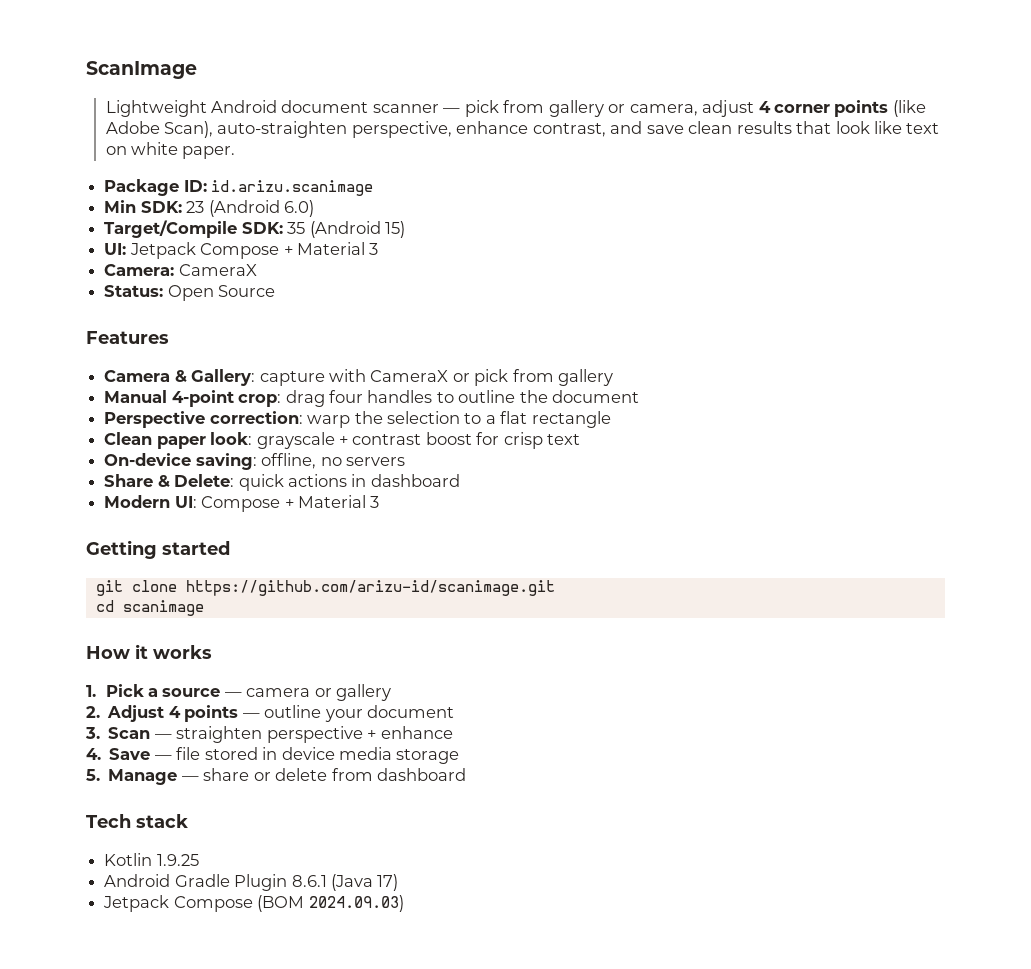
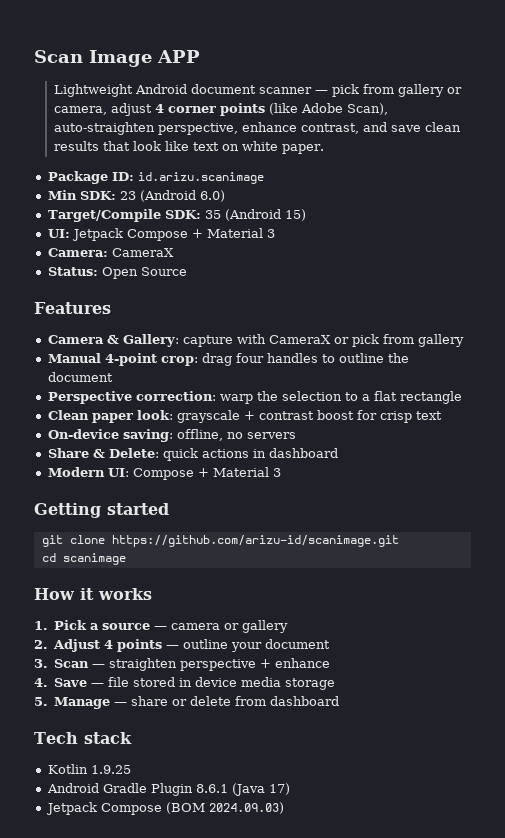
- ScanImage
+ Scan Image APP

